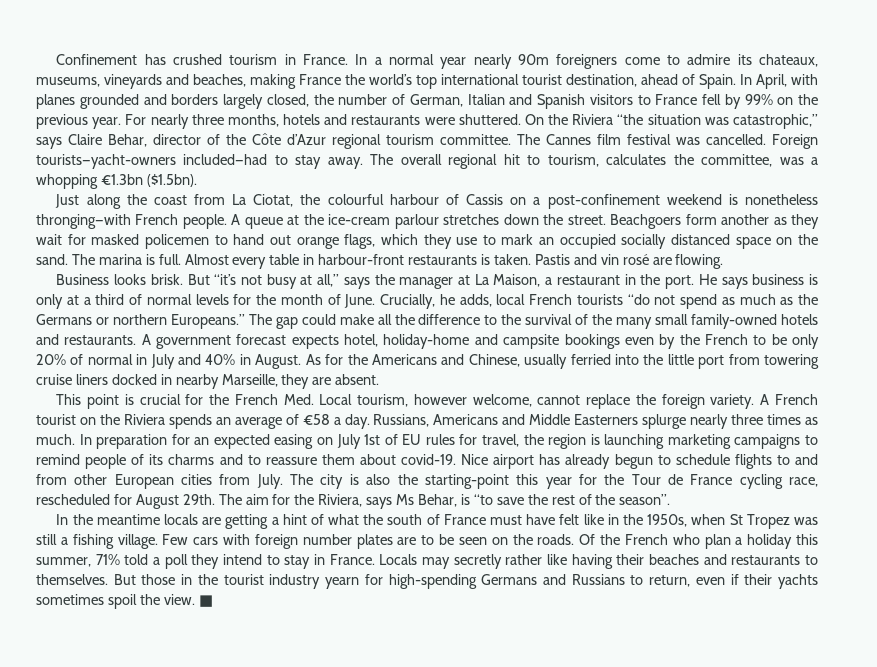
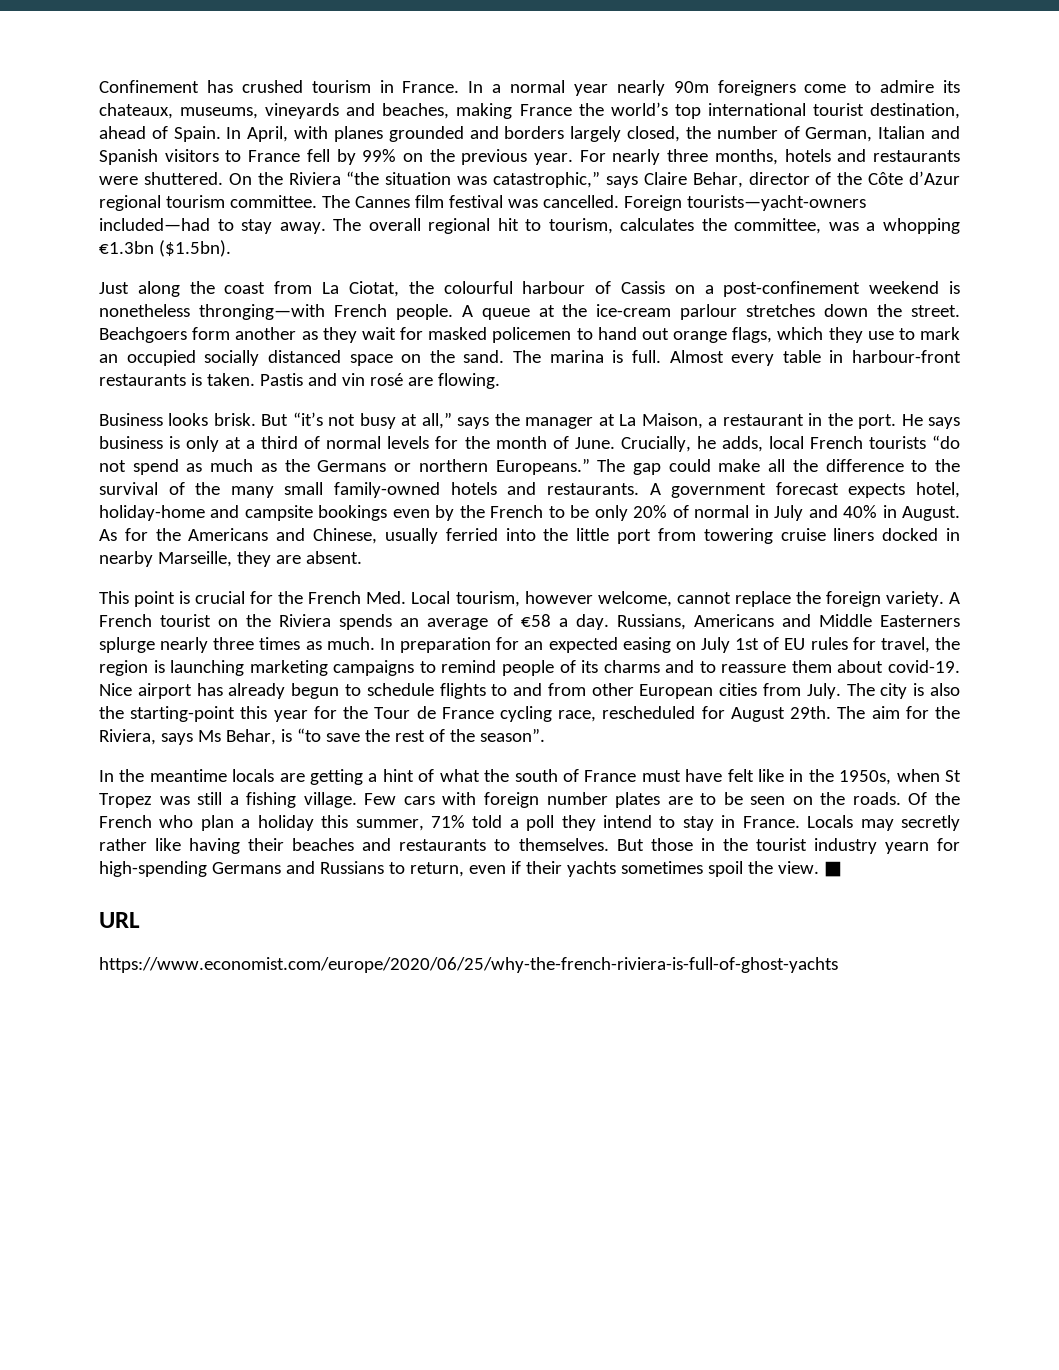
+ URL
+ https://www.economist.com/europe/2020/06/25/why-the-french-riviera-is-full-of-ghost-yachts

